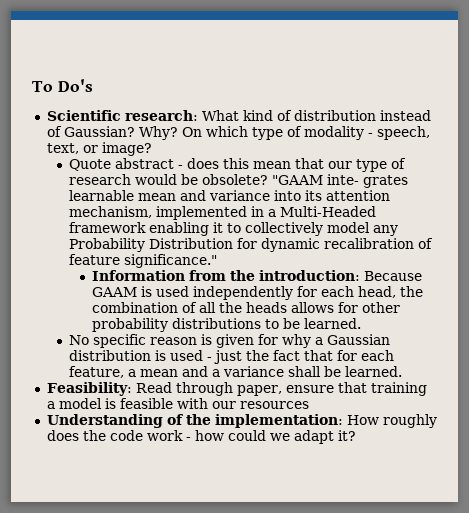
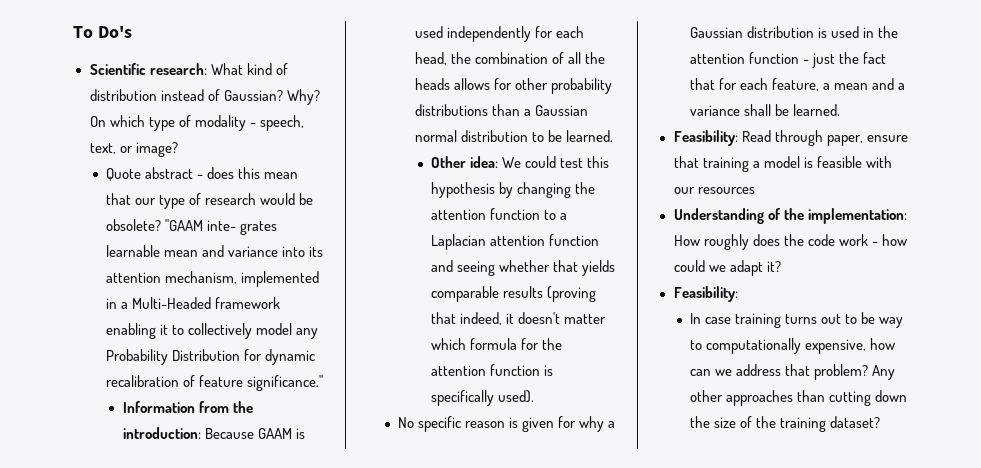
- Information from the introduction: Because GAAM is used independently for each head, the combination of all the heads allows for other probability distributions to be learned.
+ Information from the introduction: Because GAAM is used independently for each head, the combination of all the heads allows for other probability distributions than a Gaussian normal distribution to be learned.
+ Other idea: We could test this hypothesis by changing the attention function to a Laplacian attention function and seeing whether that yields comparable results (proving that indeed, it doesn't matter which formula for the attention function is specifically used).
- No specific reason is given for why a Gaussian distribution is used - just the fact that for each feature, a mean and a variance shall be learned.
+ No specific reason is given for why a Gaussian distribution is used in the attention function - just the fact that for each feature, a mean and a variance shall be learned.
  Understanding of the implementation: How roughly does the code work - how could we adapt it?
+ Feasibility:
+ In case training turns out to be way to computationally expensive, how can we address that problem? Any other approaches than cutting down the size of the training dataset?

